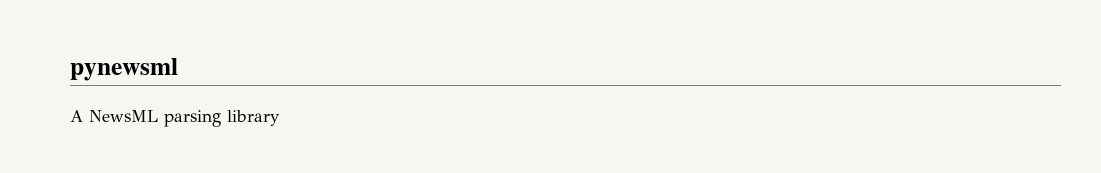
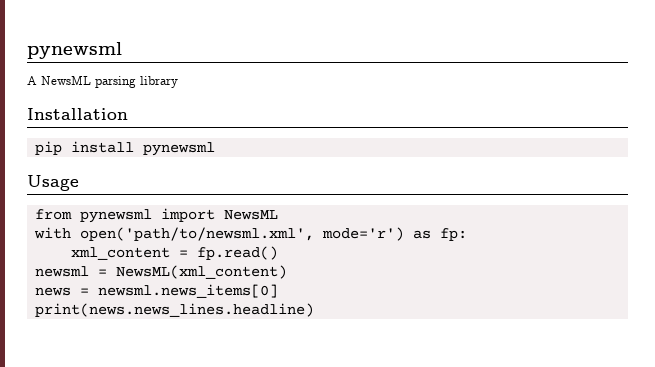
+ Installation
+ pip install pynewsml
+ Usage
+ from pynewsml import NewsML
+ with open('path/to/newsml.xml', mode='r') as fp:
+ xml_content = fp.read()
+ newsml = NewsML(xml_content)
+ news = newsml.news_items[0]
+ print(news.news_lines.headline)

